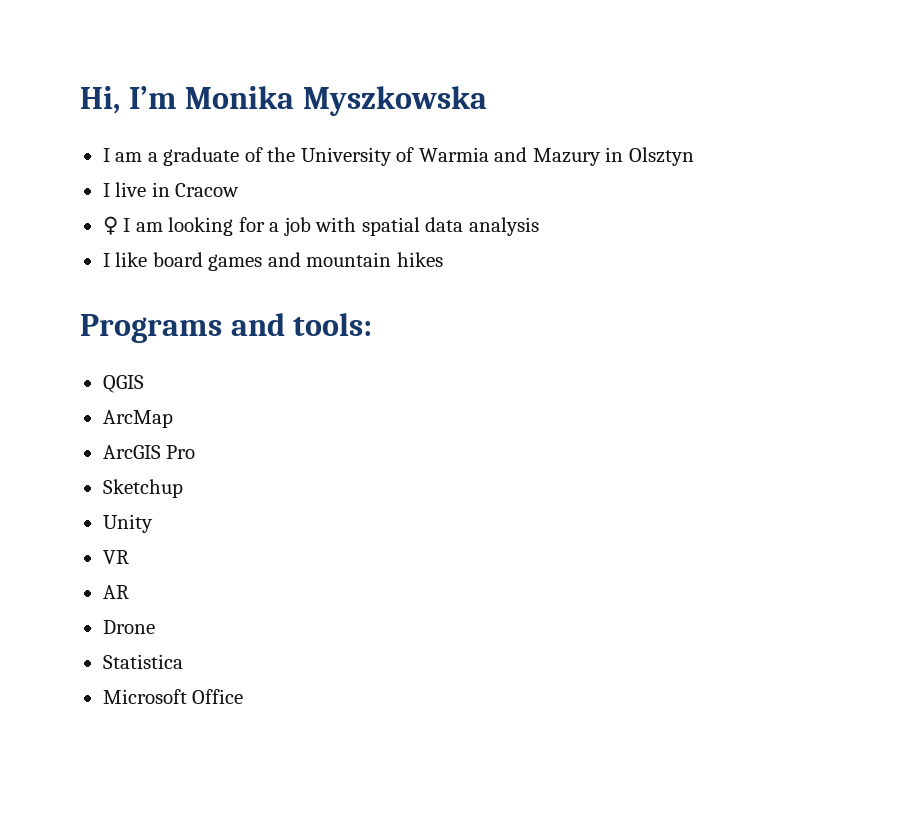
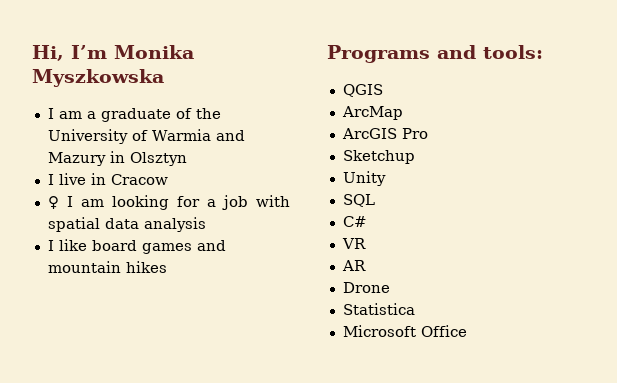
+ SQL
+ C#

